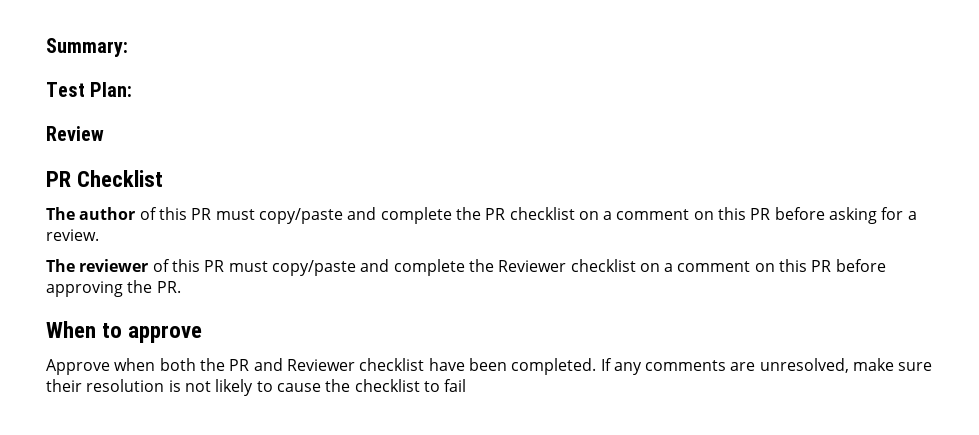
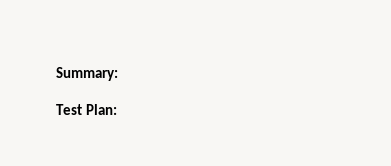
- Review
- PR Checklist
- The author of this PR must copy/paste and complete the PR checklist on a comment on this PR before asking for a review.
- The reviewer of this PR must copy/paste and complete the Reviewer checklist on a comment on this PR before approving the PR.
- When to approve
- Approve when both the PR and Reviewer checklist have been completed. If any comments are unresolved, make sure their resolution is not likely to cause the checklist to fail

